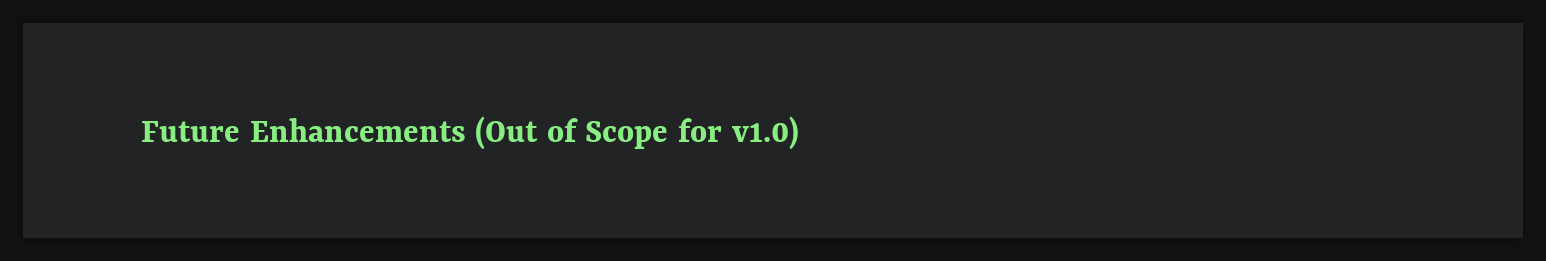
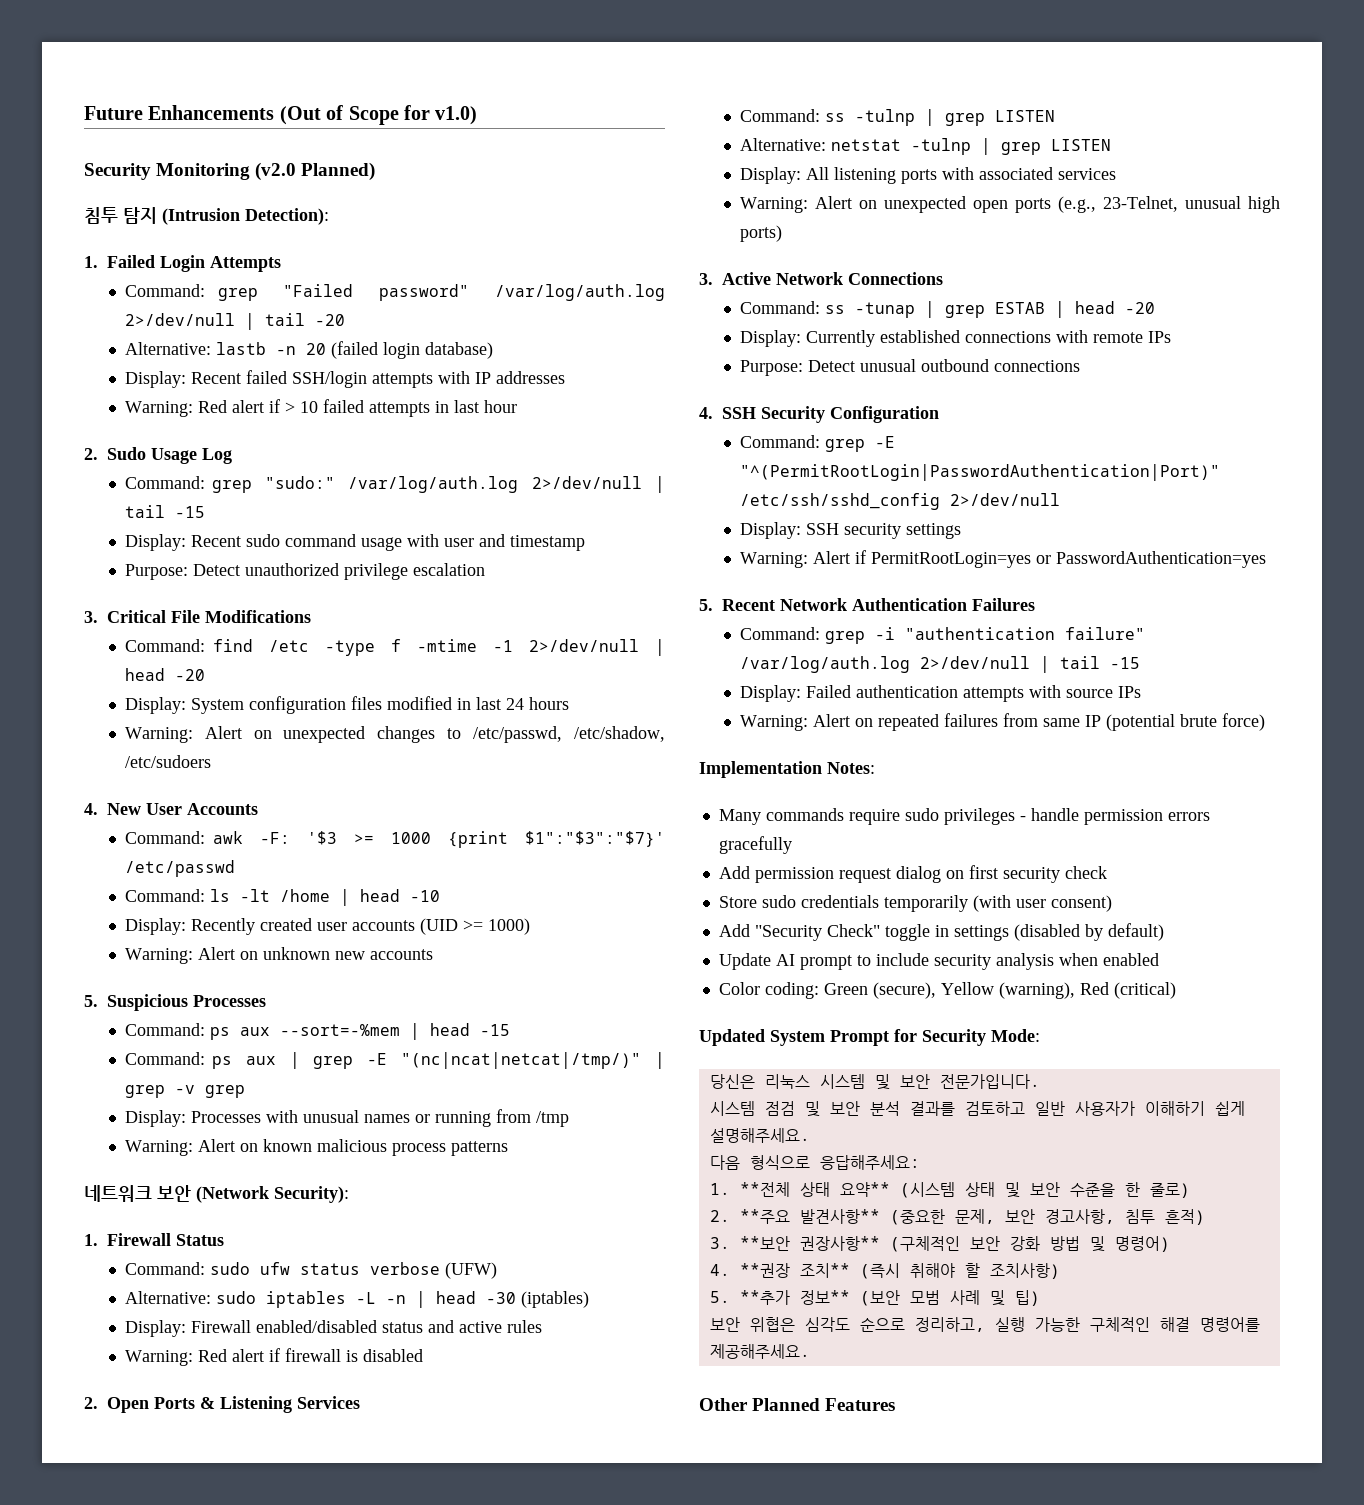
+ Security Monitoring (v2.0 Planned)
+ 침투 탐지 (Intrusion Detection):
+ 1. Failed Login Attempts
+ Command: grep "Failed password" /var/log/auth.log 2>/dev/null | tail -20
+ Alternative: lastb -n 20 (failed login database)
+ Display: Recent failed SSH/login attempts with IP addresses
+ Warning: Red alert if > 10 failed attempts in last hour
+ 2. Sudo Usage Log
+ Command: grep "sudo:" /var/log/auth.log 2>/dev/null | tail -15
+ Display: Recent sudo command usage with user and timestamp
+ Purpose: Detect unauthorized privilege escalation
+ 3. Critical File Modifications
+ Command: find /etc -type f -mtime -1 2>/dev/null | head -20
+ Display: System configuration files modified in last 24 hours
+ Warning: Alert on unexpected changes to /etc/passwd, /etc/shadow, /etc/sudoers
+ 4. New User Accounts
+ Command: awk -F: '$3 >= 1000 {print $1":"$3":"$7}' /etc/passwd
+ Command: ls -lt /home | head -10
+ Display: Recently created user accounts (UID >= 1000)
+ Warning: Alert on unknown new accounts
+ 5. Suspicious Processes
+ Command: ps aux --sort=-%mem | head -15
+ Command: ps aux | grep -E "(nc|ncat|netcat|/tmp/)" | grep -v grep
+ Display: Processes with unusual names or running from /tmp
+ Warning: Alert on known malicious process patterns
+ 네트워크 보안 (Network Security):
+ 1. Firewall Status
+ Command: sudo ufw status verbose (UFW)
+ Alternative: sudo iptables -L -n | head -30 (iptables)
+ Display: Firewall enabled/disabled status and active rules
+ Warning: Red alert if firewall is disabled
+ 2. Open Ports & Listening Services
+ Command: ss -tulnp | grep LISTEN
+ Alternative: netstat -tulnp | grep LISTEN
+ Display: All listening ports with associated services
+ Warning: Alert on unexpected open ports (e.g., 23-Telnet, unusual high ports)
+ 3. Active Network Connections
+ Command: ss -tunap | grep ESTAB | head -20
+ Display: Currently established connections with remote IPs
+ Purpose: Detect unusual outbound connections
+ 4. SSH Security Configuration
+ Command: grep -E "^(PermitRootLogin|PasswordAuthentication|Port)" /etc/ssh/sshd_config 2>/dev/null
+ Display: SSH security settings
+ Warning: Alert if PermitRootLogin=yes or PasswordAuthentication=yes
+ 5. Recent Network Authentication Failures
+ Command: grep -i "authentication failure" /var/log/auth.log 2>/dev/null | tail -15
+ Display: Failed authentication attempts with source IPs
+ Warning: Alert on repeated failures from same IP (potential brute force)
+ Implementation Notes:
+ Many commands require sudo privileges - handle permission errors gracefully
+ Add permission request dialog on first security check
+ Store sudo credentials temporarily (with user consent)
+ Add "Security Check" toggle in settings (disabled by default)
+ Update AI prompt to include security analysis when enabled
+ Color coding: Green (secure), Yellow (warning), Red (critical)
+ Updated System Prompt for Security Mode:
+ 당신은 리눅스 시스템 및 보안 전문가입니다.
+ 시스템 점검 및 보안 분석 결과를 검토하고 일반 사용자가 이해하기 쉽게 설명해주세요.
+ 다음 형식으로 응답해주세요:
+ 1. **전체 상태 요약** (시스템 상태 및 보안 수준을 한 줄로)
+ 2. **주요 발견사항** (중요한 문제, 보안 경고사항, 침투 흔적)
+ 3. **보안 권장사항** (구체적인 보안 강화 방법 및 명령어)
+ 4. **권장 조치** (즉시 취해야 할 조치사항)
+ 5. **추가 정보** (보안 모범 사례 및 팁)
+ 보안 위협은 심각도 순으로 정리하고, 실행 가능한 구체적인 해결 명령어를 제공해주세요.
+ Other Planned Features

